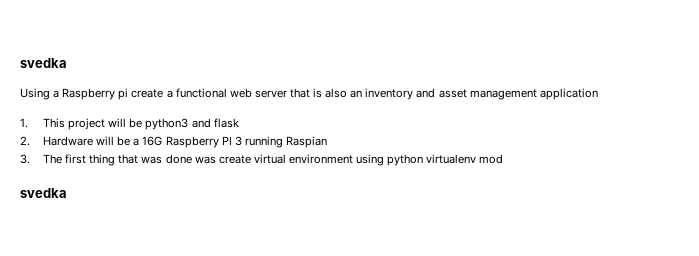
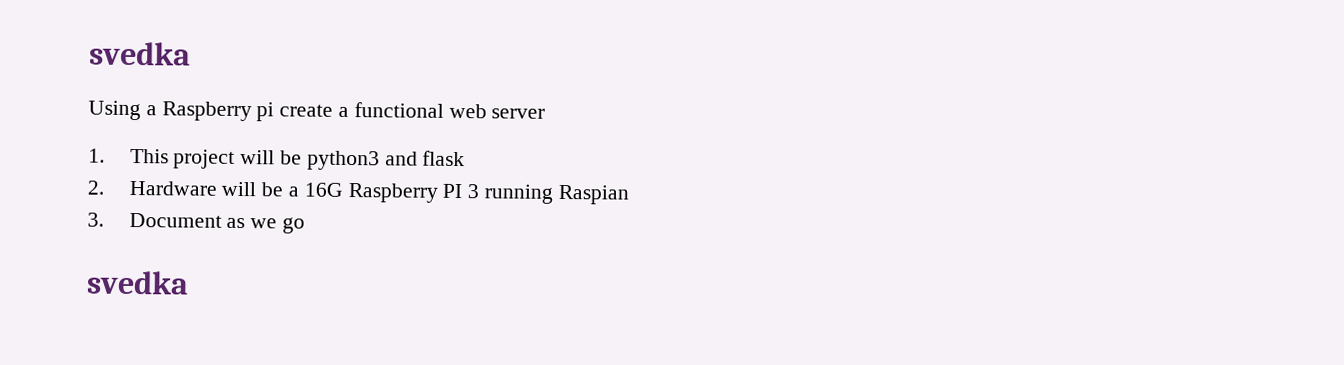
- Using a Raspberry pi create a functional web server that is also an inventory and asset management application
+ Using a Raspberry pi create a functional web server
- 3. The first thing that was done was create virtual environment using python virtualenv mod
+ 3. Document as we go

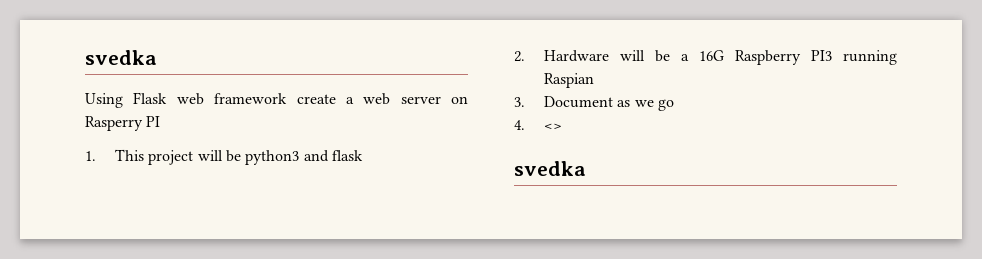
- Using a Raspberry pi create a functional web server
+ Using Flask web framework create a web server on Rasperry PI
- 2. Hardware will be a 16G Raspberry PI 3 running Raspian
+ 2. Hardware will be a 16G Raspberry PI3 running Raspian
+ 4. <>

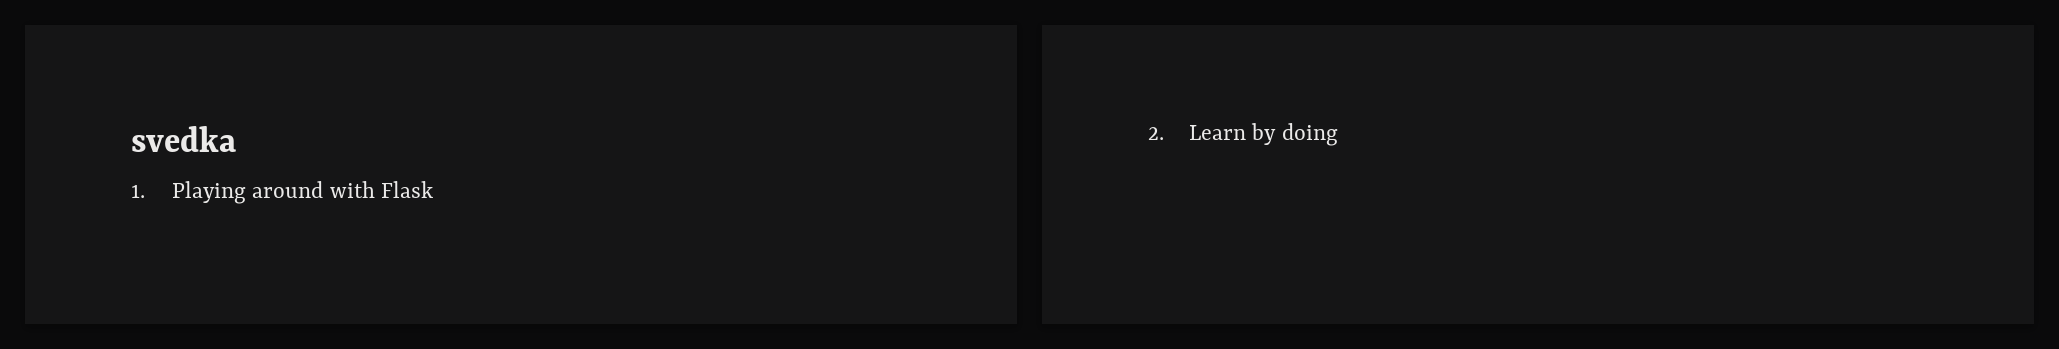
- Using Flask web framework create a web server on Rasperry PI
- 1. This project will be python3 and flask
- 2. Hardware will be a 16G Raspberry PI3 running Raspian
- 3. Document as we go
- 4. <>
- svedka
+ 1. Playing around with Flask
+ 2. Learn by doing

